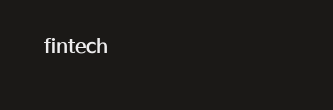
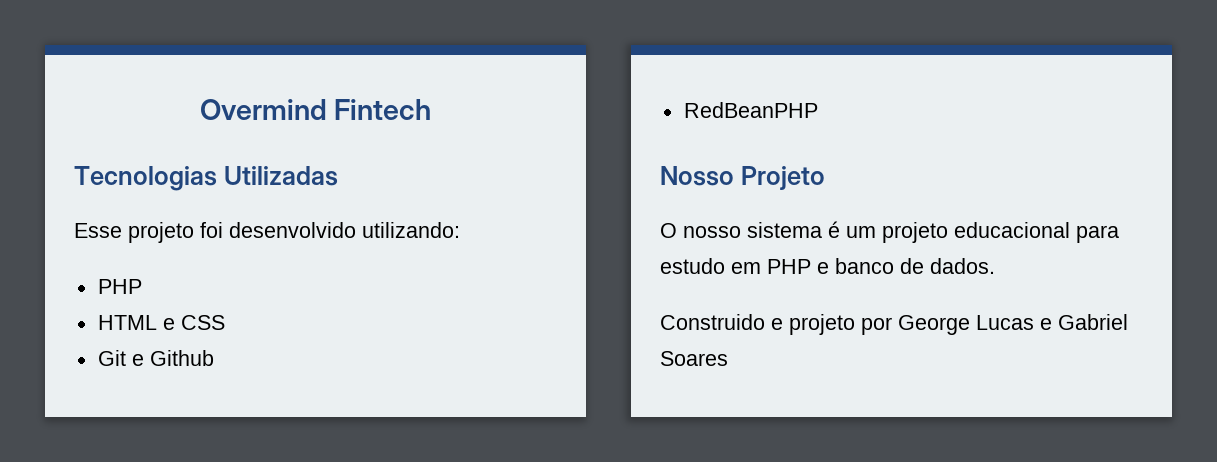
- fintech
+ Overmind Fintech
+ Tecnologias Utilizadas
+ Esse projeto foi desenvolvido utilizando:
+ PHP
+ HTML e CSS
+ Git e Github
+ RedBeanPHP
+ Nosso Projeto
+ O nosso sistema é um projeto educacional para estudo em PHP e banco de dados.
+ Construido e projeto por George Lucas e Gabriel Soares

